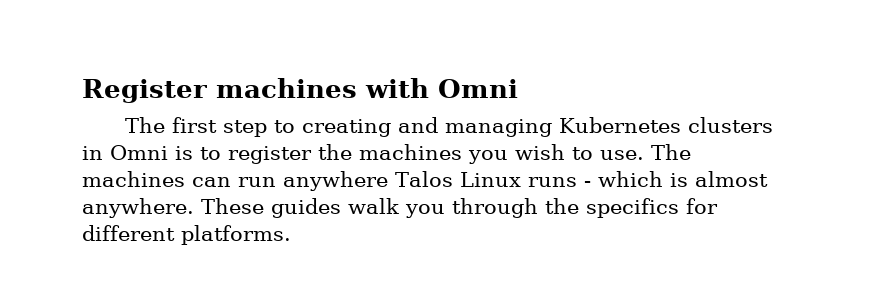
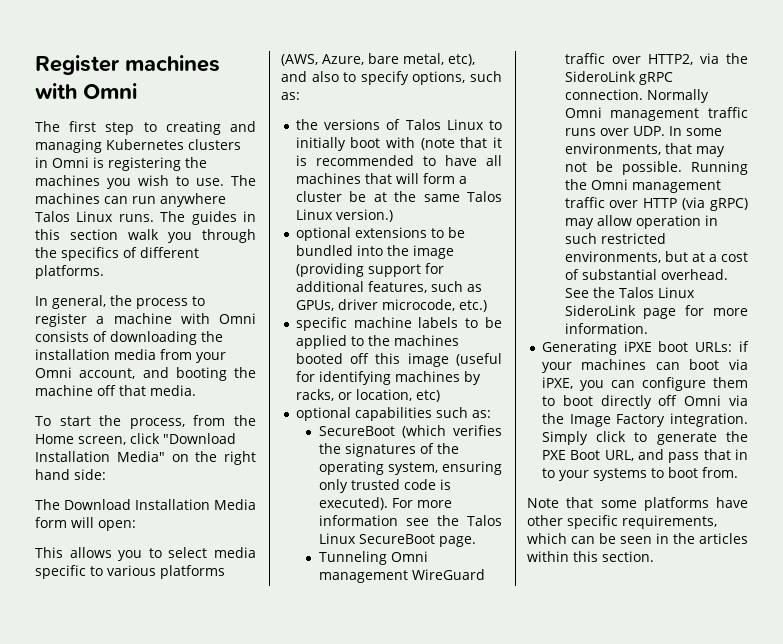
- The first step to creating and managing Kubernetes clusters in Omni is to register the machines you wish to use.
+ The first step to creating and managing Kubernetes clusters in Omni is registering the machines you wish to use.
- The machines can run anywhere Talos Linux runs - which is almost anywhere. These guides walk you through the specifics for different platforms.
+ The machines can run anywhere Talos Linux runs. The guides in this section walk you through the specifics of different platforms.
+ In general, the process to register a machine with Omni consists of downloading the installation media from your Omni account, and booting the machine off that media.
+ To start the process, from the Home screen, click "Download Installation Media" on the right hand side:
+ The Download Installation Media form will open:
+ This allows you to select media specific to various platforms (AWS, Azure, bare metal, etc), and also to specify options, such as:
+ the versions of Talos Linux to initially boot with (note that it is recommended to have all machines that will form a cluster be at the same Talos Linux version.)
+ optional extensions to be bundled into the image (providing support for additional features, such as GPUs, driver microcode, etc.)
+ specific machine labels to be applied to the machines booted off this image (useful for identifying machines by racks, or location, etc)
+ optional capabilities such as:
+ SecureBoot (which verifies the signatures of the operating system, ensuring only trusted code is executed). For more information see the Talos Linux SecureBoot page.
+ Tunneling Omni management WireGuard traffic over HTTP2, via the SideroLink gRPC connection. Normally Omni management traffic runs over UDP. In some environments, that may not be possible. Running the Omni management traffic over HTTP (via gRPC) may allow operation in such restricted environments, but at a cost of substantial overhead. See the Talos Linux SideroLink page for more information.
+ Generating iPXE boot URLs: if your machines can boot via iPXE, you can configure them to boot directly off Omni via the Image Factory integration. Simply click to generate the PXE Boot URL, and pass that in to your systems to boot from.
+ Note that some platforms have other specific requirements, which can be seen in the articles within this section.

